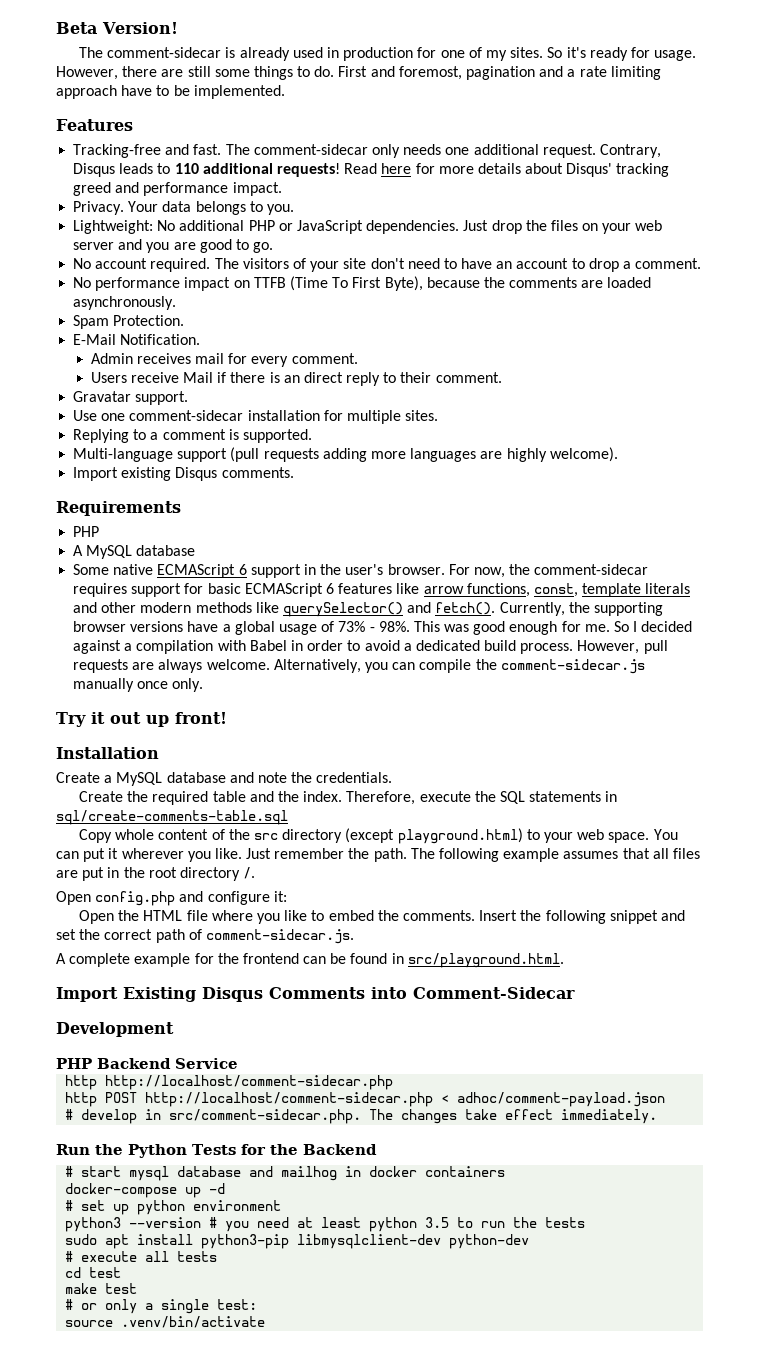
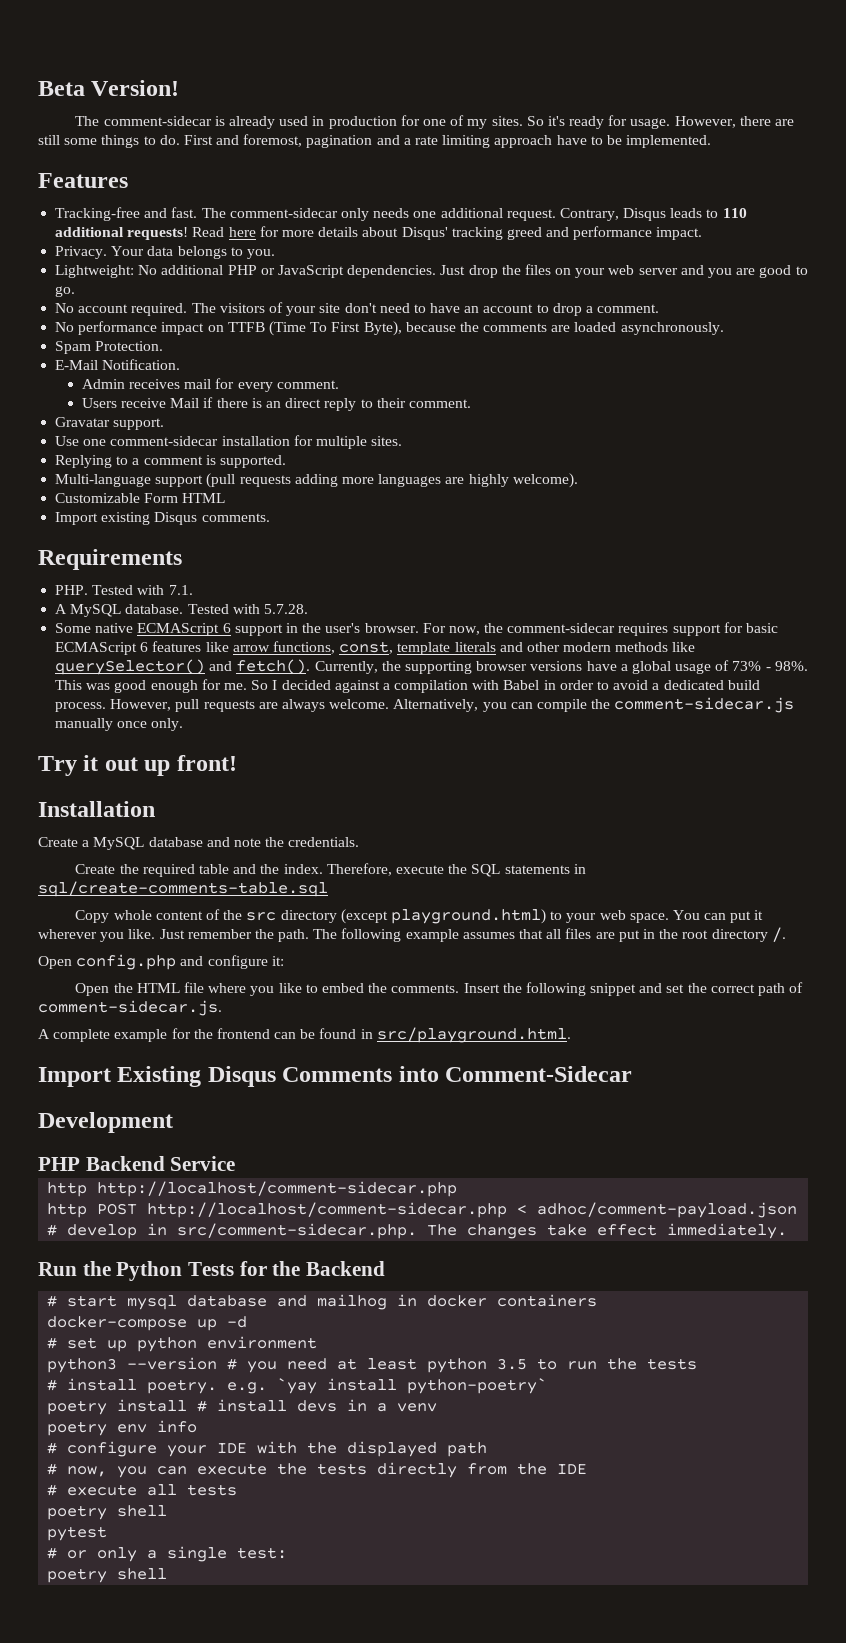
+ Customizable Form HTML
  Requirements
- PHP
- A MySQL database
+ PHP. Tested with 7.1.
+ A MySQL database. Tested with 5.7.28.
- sudo apt install python3-pip libmysqlclient-dev python-dev
+ # install poetry. e.g. `yay install python-poetry`
+ poetry install # install devs in a venv
+ poetry env info
+ # configure your IDE with the displayed path
+ # now, you can execute the tests directly from the IDE
  # execute all tests
- cd test
- make test
+ poetry shell
+ pytest
  # or only a single test:
- source .venv/bin/activate
+ poetry shell

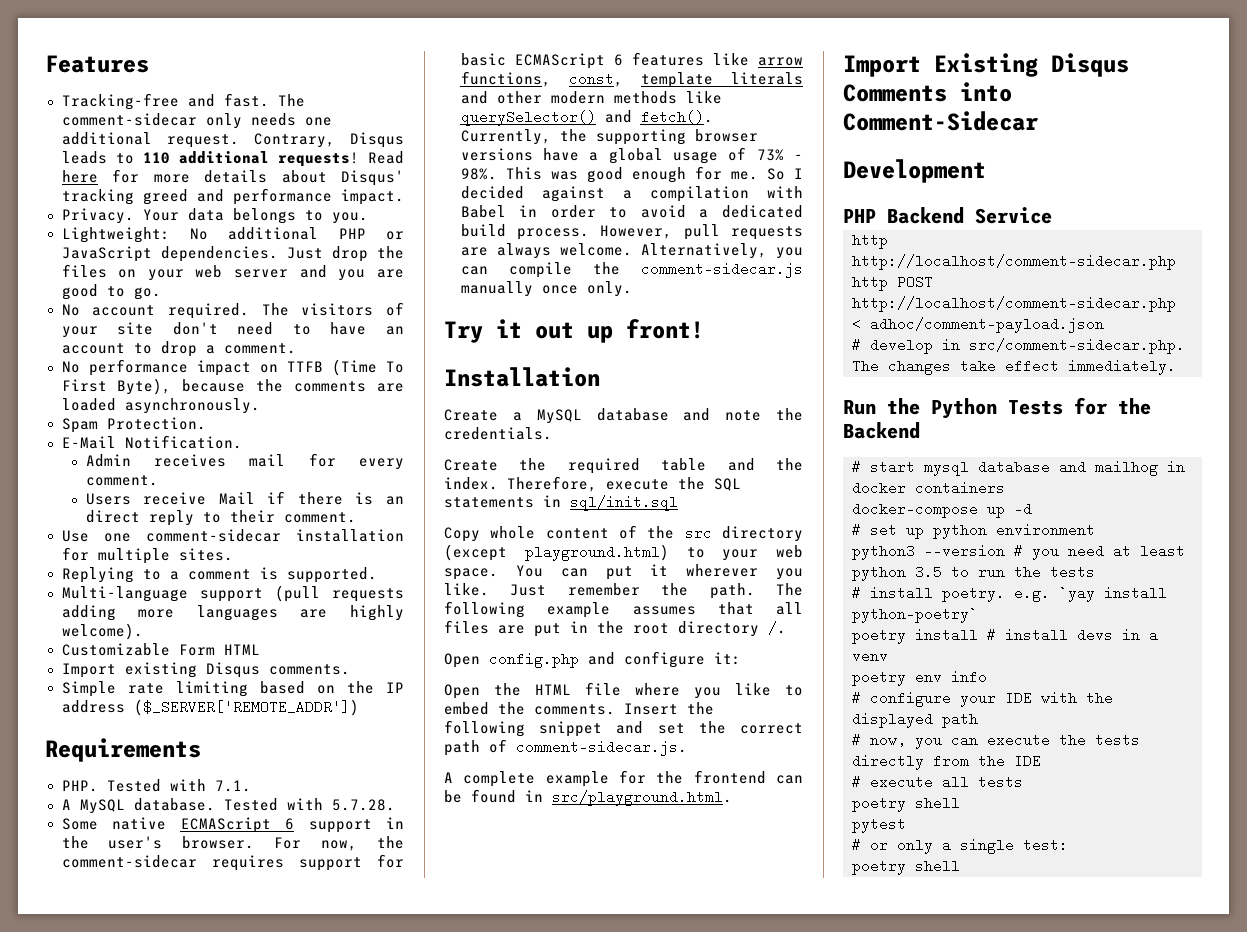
- Beta Version!
- The comment-sidecar is already used in production for one of my sites. So it's ready for usage. However, there are still some things to do. First and foremost, pagination and a rate limiting approach have to be implemented.
- Gravatar support.
+ Simple rate limiting based on the IP address ($_SERVER['REMOTE_ADDR'])
- Therefore, execute the SQL statements in sql/create-comments-table.sql
+ Therefore, execute the SQL statements in sql/init.sql

